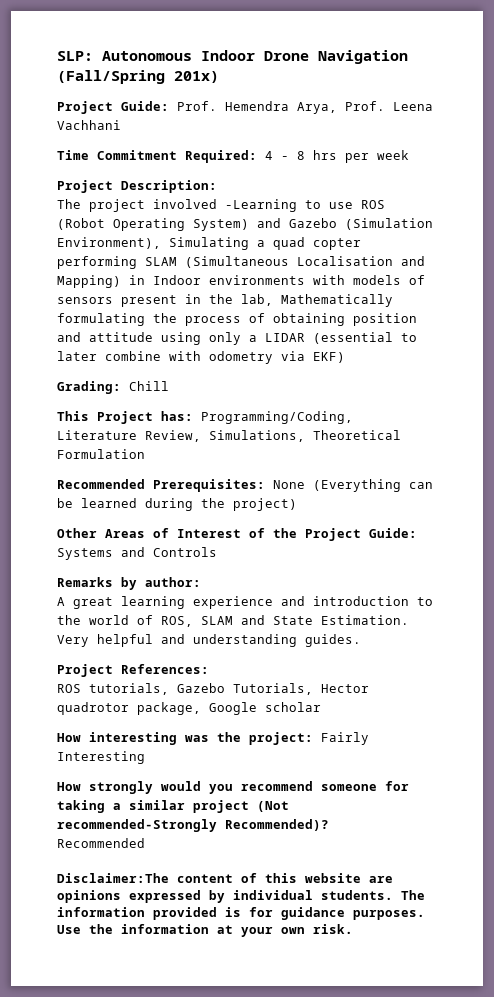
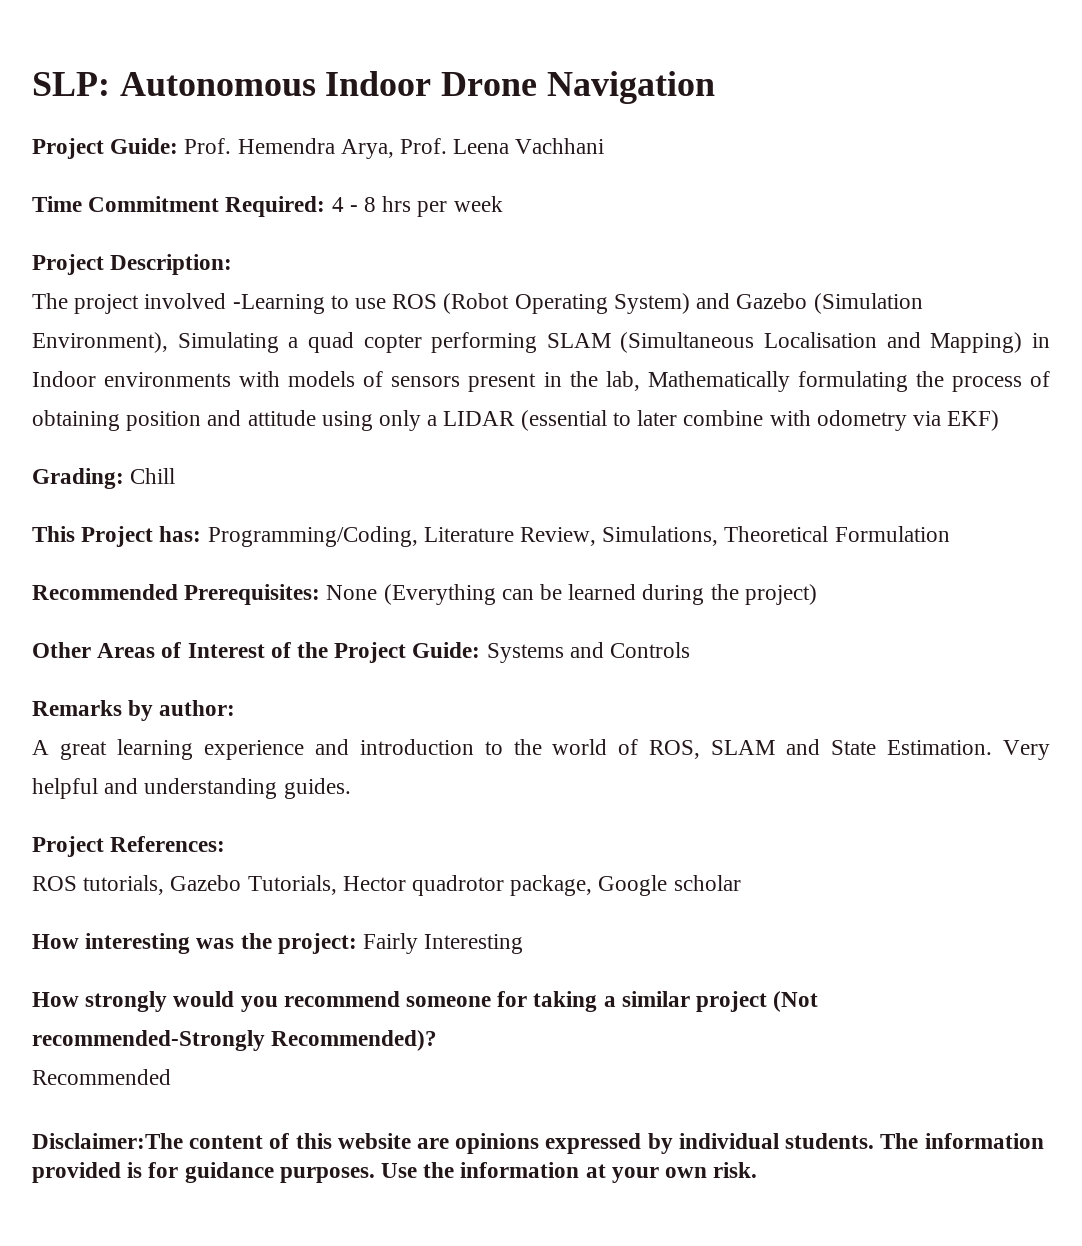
- SLP: Autonomous Indoor Drone Navigation (Fall/Spring 201x)
+ SLP: Autonomous Indoor Drone Navigation

